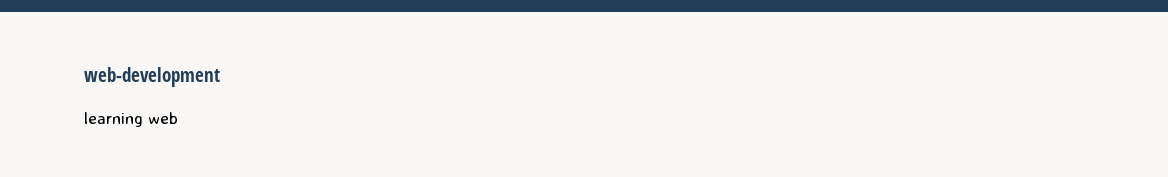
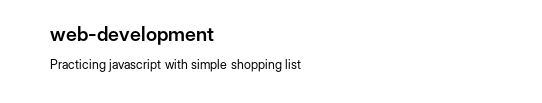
- learning web
+ Practicing javascript with simple shopping list

